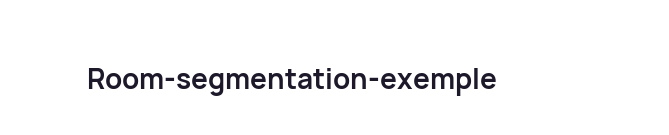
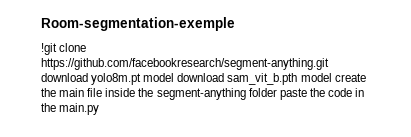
+ !git clone https://github.com/facebookresearch/segment-anything.git download yolo8m.pt model download sam_vit_b.pth model create the main file inside the segment-anything folder paste the code in the main.py

